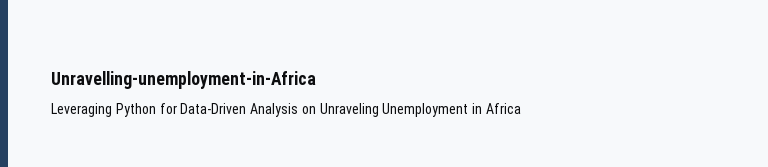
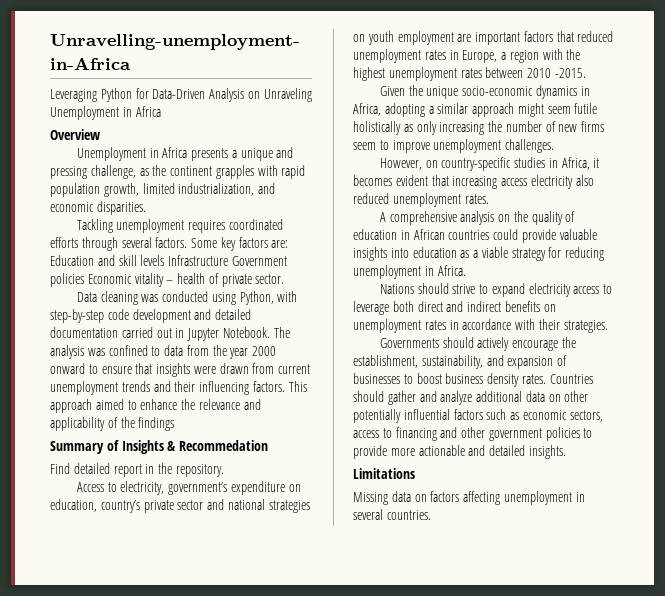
+ Overview
+ Unemployment in Africa presents a unique and pressing challenge, as the continent grapples with rapid population growth, limited industrialization, and economic disparities.
+ Tackling unemployment requires coordinated efforts through several factors. Some key factors are: Education and skill levels Infrastructure Government policies Economic vitality – health of private sector.
+ Data cleaning was conducted using Python, with step-by-step code development and detailed documentation carried out in Jupyter Notebook. The analysis was confined to data from the year 2000 onward to ensure that insights were drawn from current unemployment trends and their influencing factors. This approach aimed to enhance the relevance and applicability of the findings
+ Summary of Insights & Recommedation
+ Find detailed report in the repository.
+ Access to electricity, government’s expenditure on education, country’s private sector and national strategies on youth employment are important factors that reduced unemployment rates in Europe, a region with the highest unemployment rates between 2010 -2015.
+ Given the unique socio-economic dynamics in Africa, adopting a similar approach might seem futile holistically as only increasing the number of new firms seem to improve unemployment challenges.
+ However, on country-specific studies in Africa, it becomes evident that increasing access electricity also reduced unemployment rates.
+ A comprehensive analysis on the quality of education in African countries could provide valuable insights into education as a viable strategy for reducing unemployment in Africa.
+ Nations should strive to expand electricity access to leverage both direct and indirect benefits on unemployment rates in accordance with their strategies.
+ Governments should actively encourage the establishment, sustainability, and expansion of businesses to boost business density rates. Countries should gather and analyze additional data on other potentially influential factors such as economic sectors, access to financing and other government policies to provide more actionable and detailed insights.
+ Limitations
+ Missing data on factors affecting unemployment in several countries.

